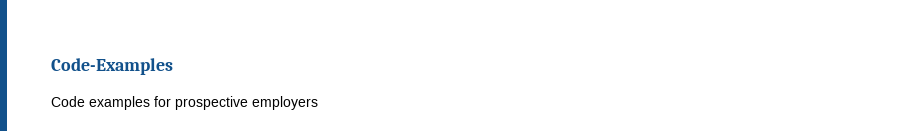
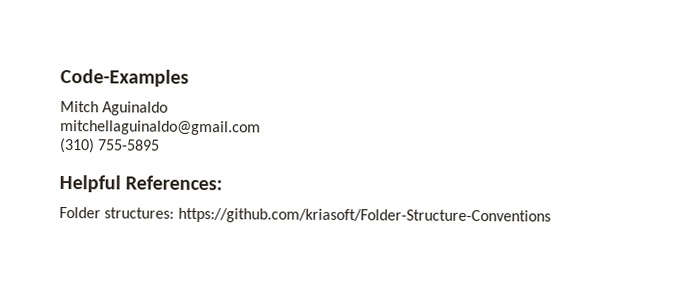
- Code examples for prospective employers
+ Mitch Aguinaldo
+ mitchellaguinaldo@gmail.com
+ (310) 755-5895
+ Helpful References:
+ Folder structures: https://github.com/kriasoft/Folder-Structure-Conventions

